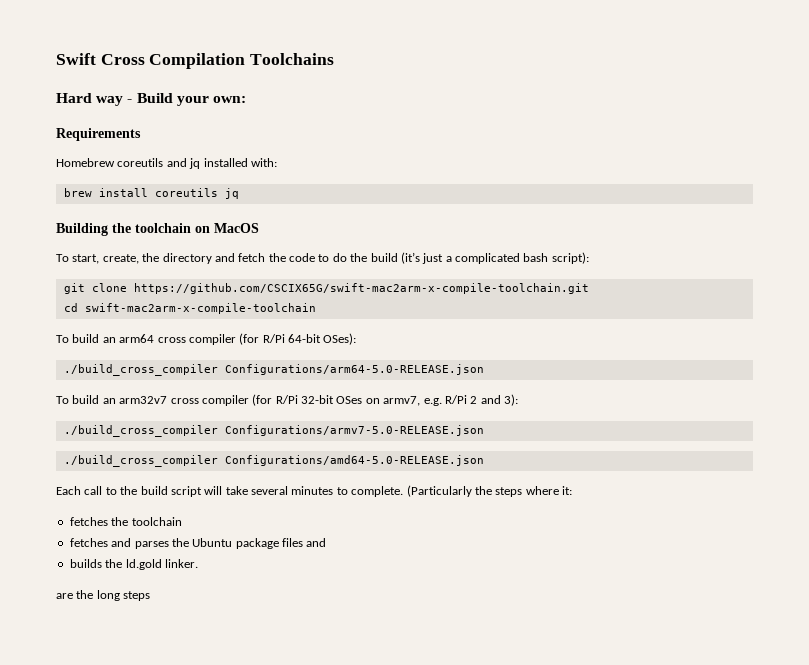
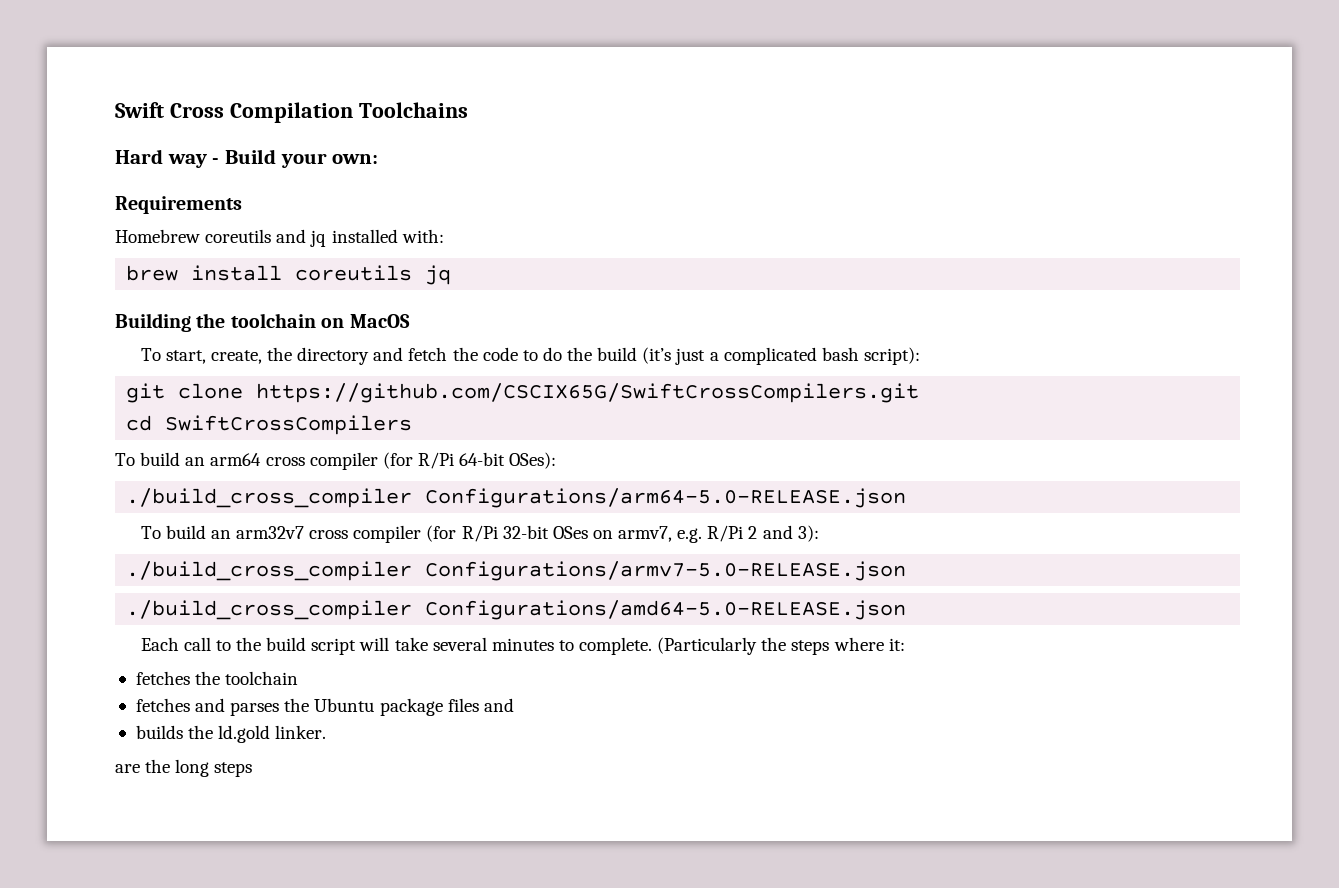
- git clone https://github.com/CSCIX65G/swift-mac2arm-x-compile-toolchain.git
+ git clone https://github.com/CSCIX65G/SwiftCrossCompilers.git
- cd swift-mac2arm-x-compile-toolchain
+ cd SwiftCrossCompilers

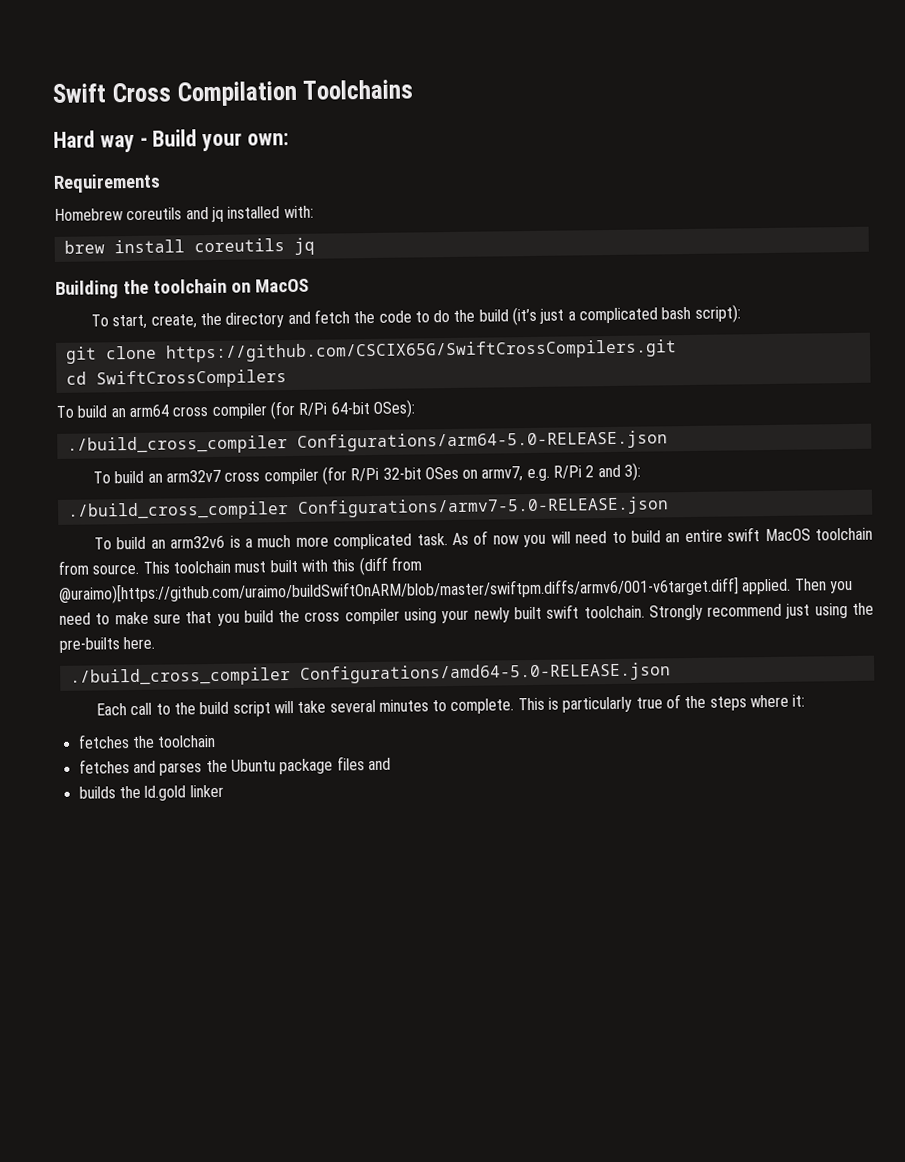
+ To build an arm32v6 is a much more complicated task. As of now you will need to build an entire swift MacOS toolchain from source. This toolchain must built with this (diff from @uraimo)[https://github.com/uraimo/buildSwiftOnARM/blob/master/swiftpm.diffs/armv6/001-v6target.diff] applied. Then you need to make sure that you build the cross compiler using your newly built swift toolchain. Strongly recommend just using the pre-builts here.
- (Particularly the steps where it:
+ This is particularly true of the steps where it:
- builds the ld.gold linker.
- are the long steps
+ builds the ld.gold linker

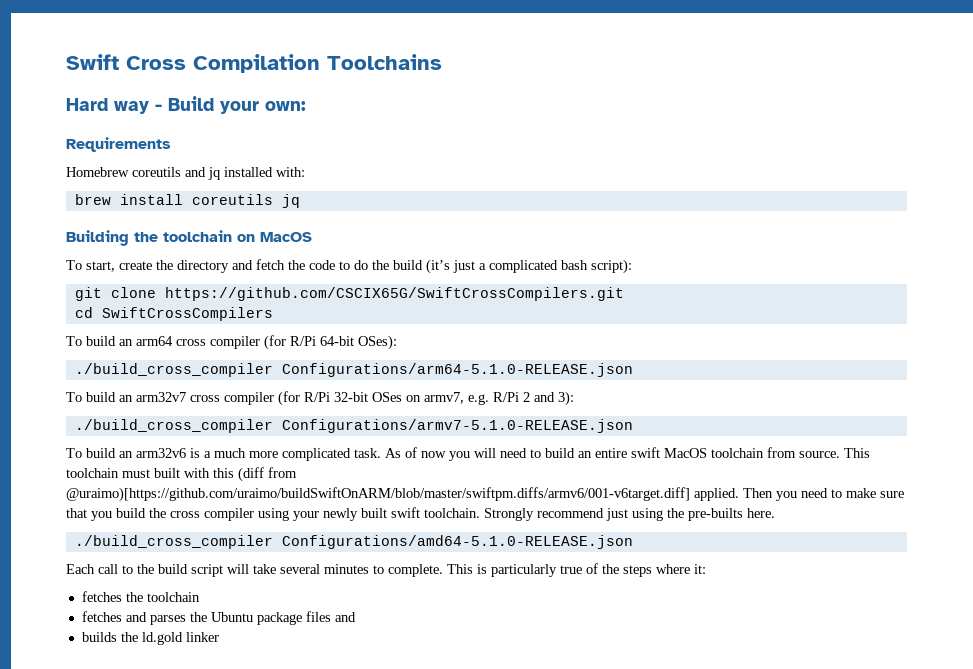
- To start, create, the directory and fetch the code to do the build (it’s just a complicated bash script):
+ To start, create the directory and fetch the code to do the build (it’s just a complicated bash script):
- ./build_cross_compiler Configurations/arm64-5.0-RELEASE.json
+ ./build_cross_compiler Configurations/arm64-5.1.0-RELEASE.json
- ./build_cross_compiler Configurations/armv7-5.0-RELEASE.json
+ ./build_cross_compiler Configurations/armv7-5.1.0-RELEASE.json
- ./build_cross_compiler Configurations/amd64-5.0-RELEASE.json
+ ./build_cross_compiler Configurations/amd64-5.1.0-RELEASE.json

